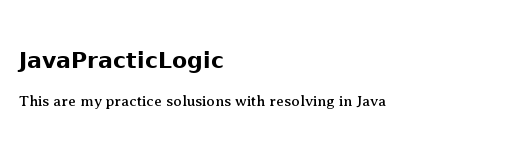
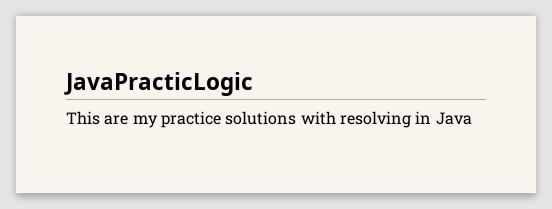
- This are my practice solusions with resolving in Java
+ This are my practice solutions with resolving in Java

